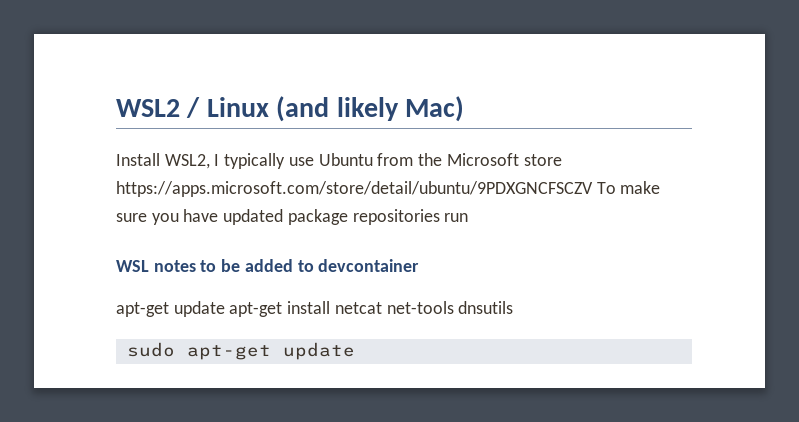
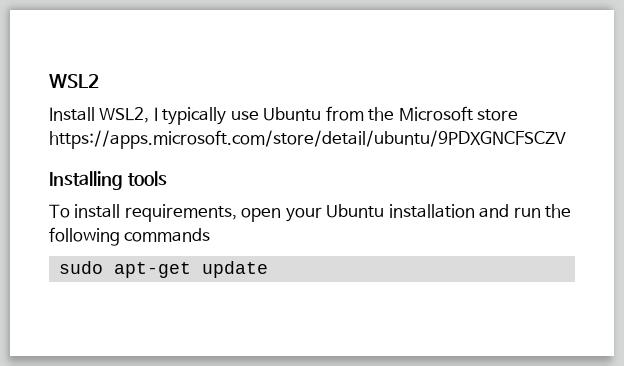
- WSL2 / Linux (and likely Mac)
+ WSL2
- Install WSL2, I typically use Ubuntu from the Microsoft store https://apps.microsoft.com/store/detail/ubuntu/9PDXGNCFSCZV To make sure you have updated package repositories run
- WSL notes to be added to devcontainer
- apt-get update apt-get install netcat net-tools dnsutils
+ Install WSL2, I typically use Ubuntu from the Microsoft store https://apps.microsoft.com/store/detail/ubuntu/9PDXGNCFSCZV
+ Installing tools
+ To install requirements, open your Ubuntu installation and run the following commands

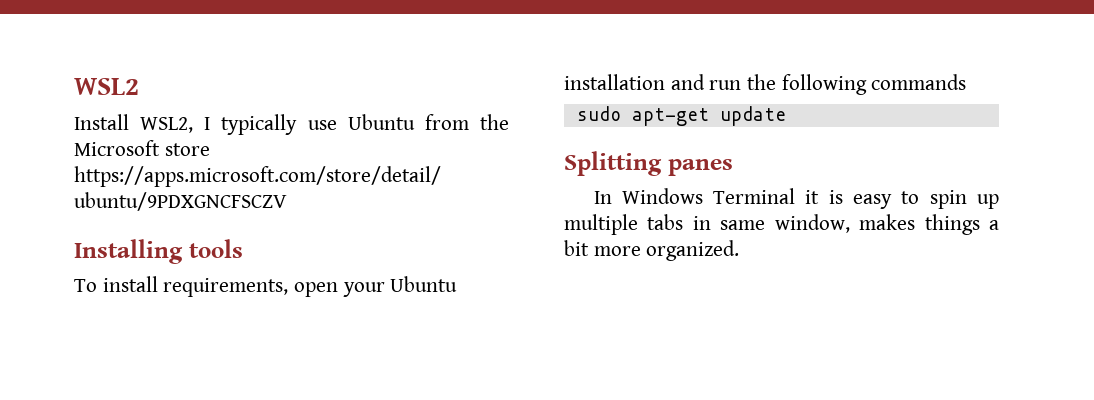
+ Splitting panes
+ In Windows Terminal it is easy to spin up multiple tabs in same window, makes things a bit more organized.

